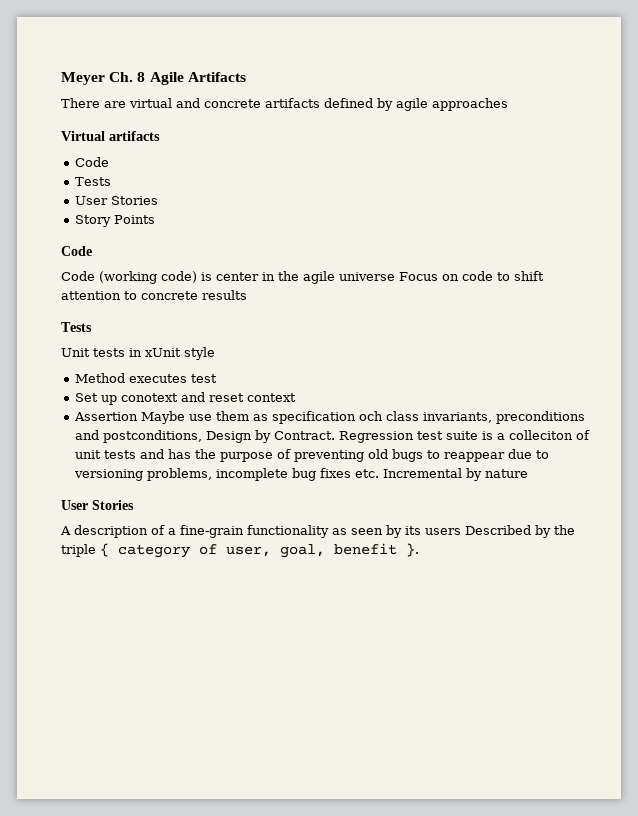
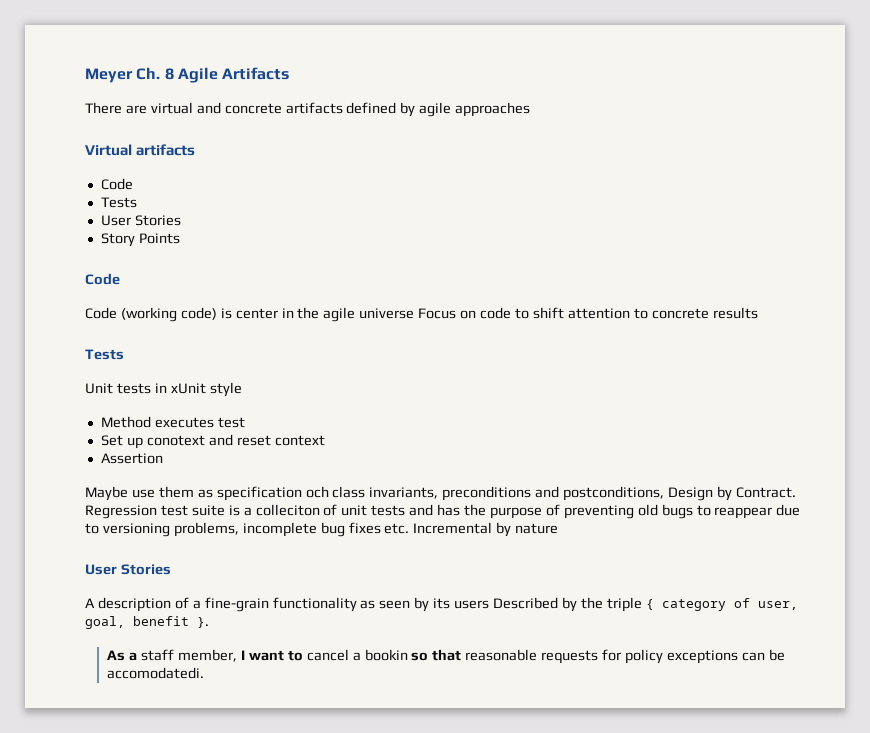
- Assertion Maybe use them as specification och class invariants, preconditions and postconditions, Design by Contract.
+ Assertion
+ Maybe use them as specification och class invariants, preconditions and postconditions, Design by Contract.
+ As a staff member, I want to cancel a bookin so that reasonable requests for policy exceptions can be accomodatedi.

